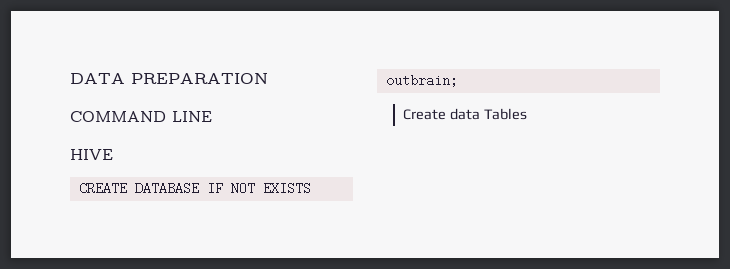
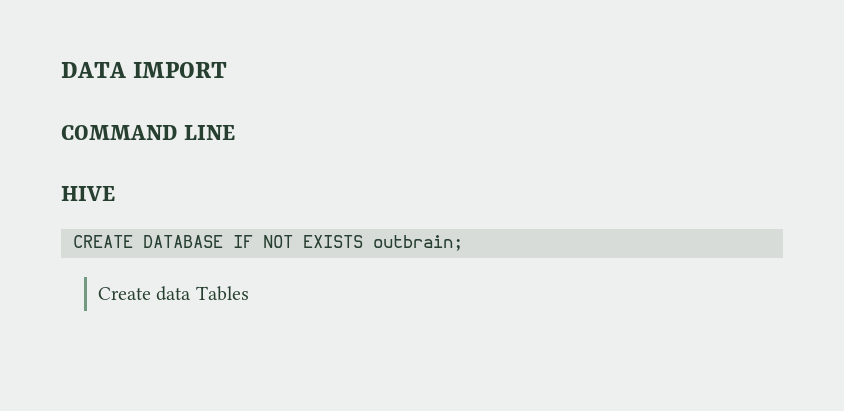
- DATA PREPARATION
+ DATA IMPORT

